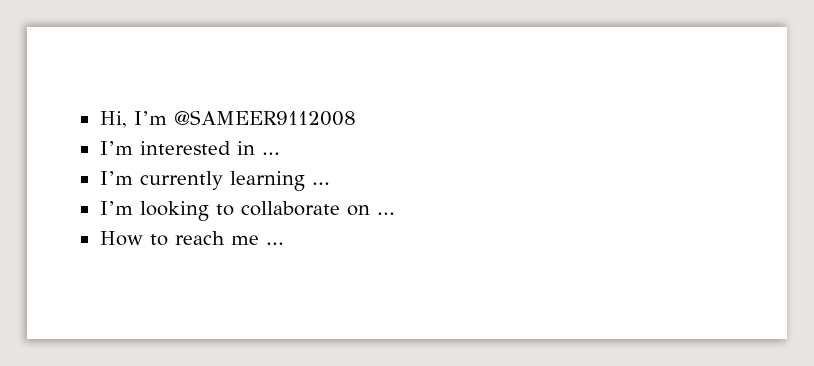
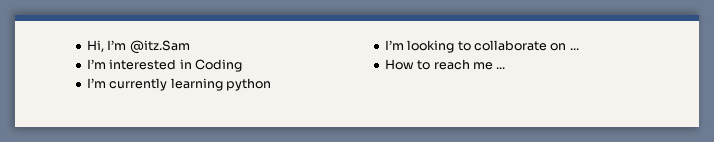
- Hi, I’m @SAMEER9112008
+ Hi, I’m @itz.Sam
- I’m interested in ...
+ I’m interested in Coding
- I’m currently learning ...
+ I’m currently learning python

